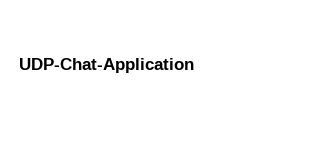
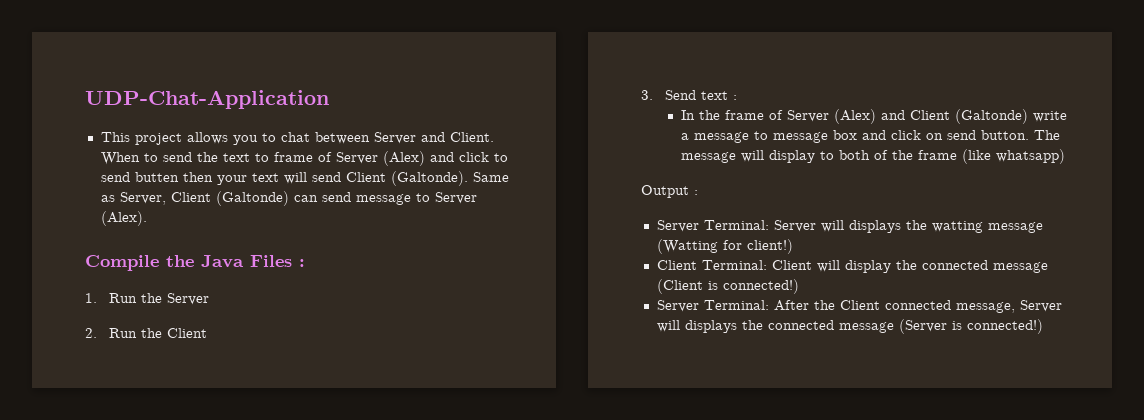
+ This project allows you to chat between Server and Client. When to send the text to frame of Server (Alex) and click to send butten then your text will send Client (Galtonde). Same as Server, Client (Galtonde) can send message to Server (Alex).
+ Compile the Java Files :
+ 1. Run the Server
+ 2. Run the Client
+ 3. Send text :
+ In the frame of Server (Alex) and Client (Galtonde) write a message to message box and click on send button. The message will display to both of the frame (like whatsapp)
+ Output :
+ Server Terminal: Server will displays the watting message (Watting for client!)
+ Client Terminal: Client will display the connected message (Client is connected!)
+ Server Terminal: After the Client connected message, Server will displays the connected message (Server is connected!)

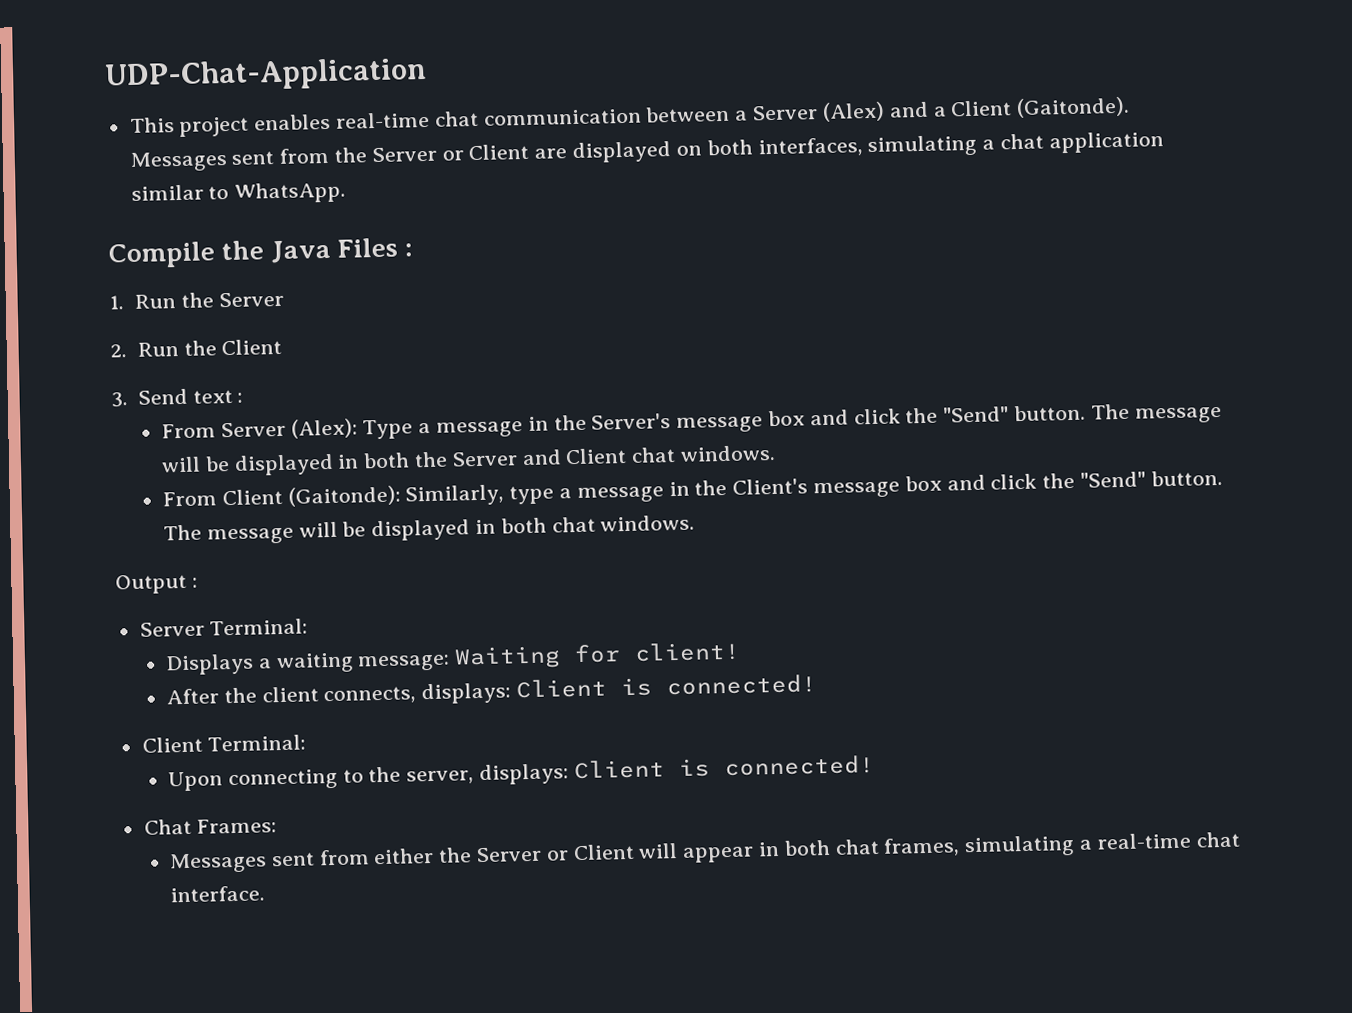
- This project allows you to chat between Server and Client. When to send the text to frame of Server (Alex) and click to send butten then your text will send Client (Galtonde). Same as Server, Client (Galtonde) can send message to Server (Alex).
+ This project enables real-time chat communication between a Server (Alex) and a Client (Gaitonde). Messages sent from the Server or Client are displayed on both interfaces, simulating a chat application similar to WhatsApp.
- In the frame of Server (Alex) and Client (Galtonde) write a message to message box and click on send button. The message will display to both of the frame (like whatsapp)
+ From Server (Alex): Type a message in the Server's message box and click the "Send" button. The message will be displayed in both the Server and Client chat windows.
+ From Client (Gaitonde): Similarly, type a message in the Client's message box and click the "Send" button. The message will be displayed in both chat windows.
  Output :
- Server Terminal: Server will displays the watting message (Watting for client!)
- Client Terminal: Client will display the connected message (Client is connected!)
- Server Terminal: After the Client connected message, Server will displays the connected message (Server is connected!)
+ Server Terminal:
+ Displays a waiting message: Waiting for client!
+ After the client connects, displays: Client is connected!
+ Client Terminal:
+ Upon connecting to the server, displays: Client is connected!
+ Chat Frames:
+ Messages sent from either the Server or Client will appear in both chat frames, simulating a real-time chat interface.

